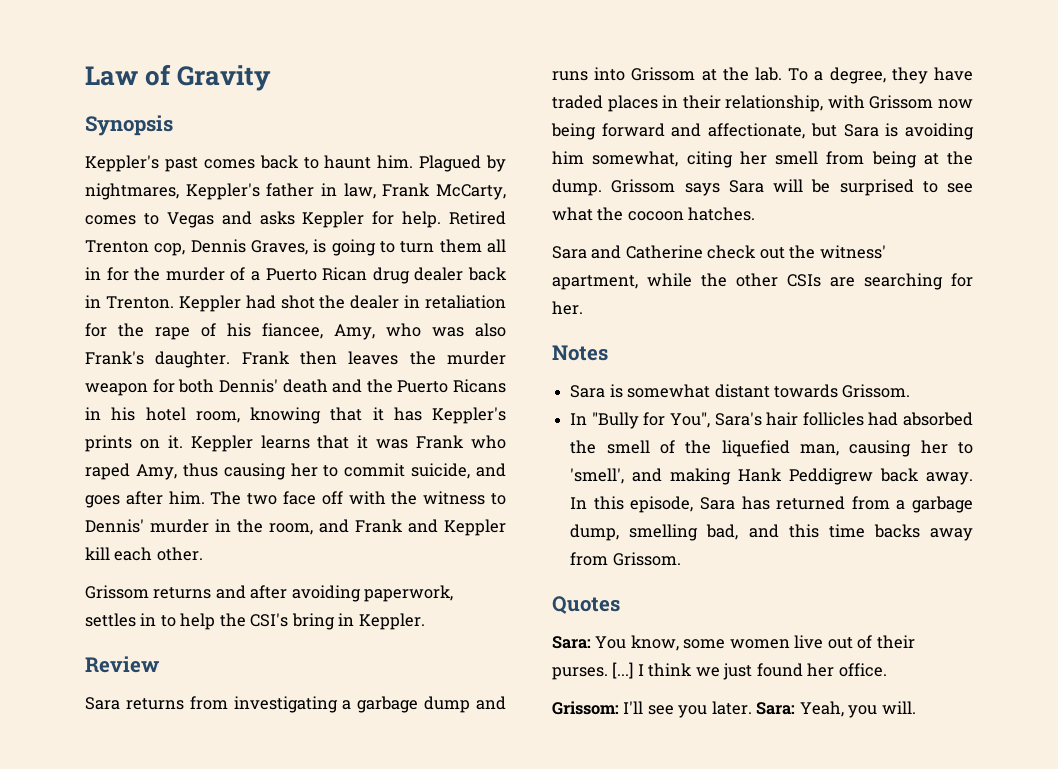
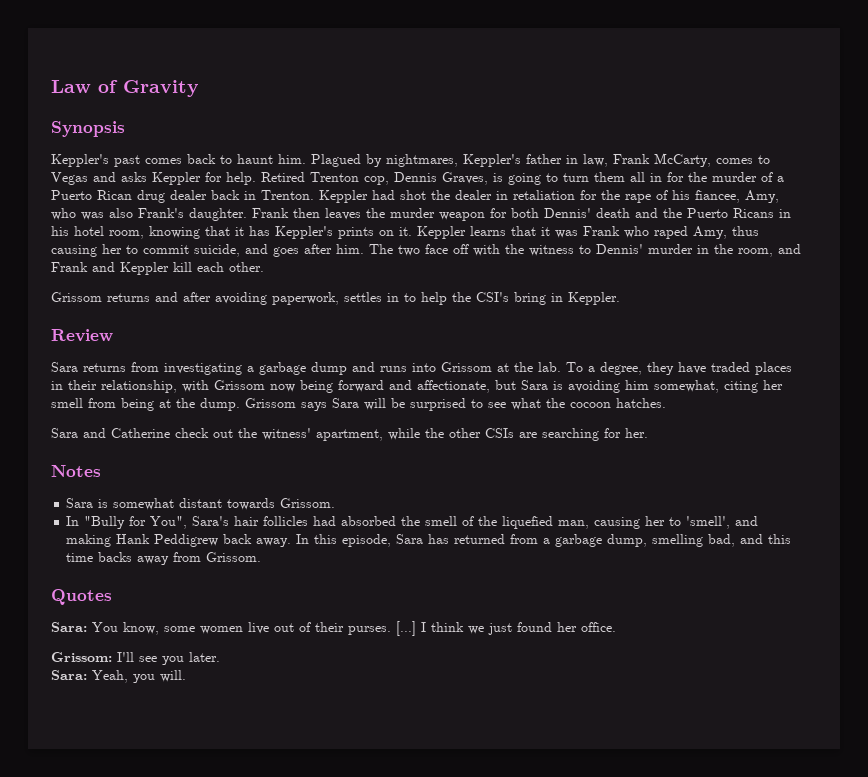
- Grissom: I'll see you later. Sara: Yeah, you will.
+ Grissom: I'll see you later.
+ Sara: Yeah, you will.

